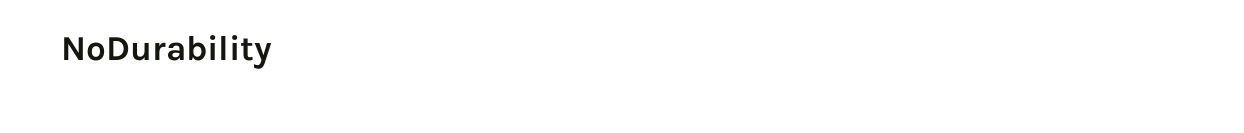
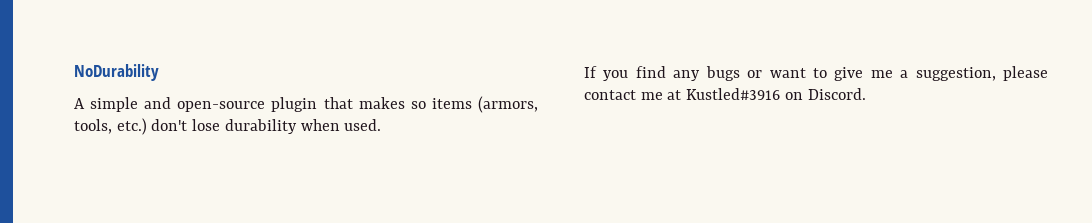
+ A simple and open-source plugin that makes so items (armors, tools, etc.) don't lose durability when used.
+ If you find any bugs or want to give me a suggestion, please contact me at Kustled#3916 on Discord.

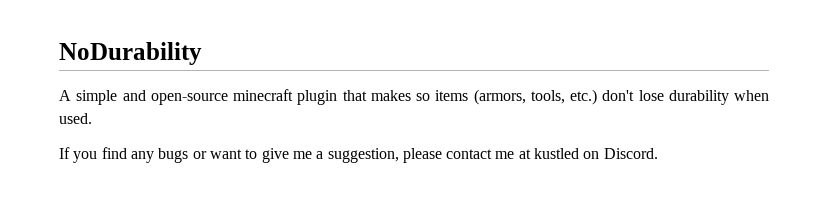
- A simple and open-source plugin that makes so items (armors, tools, etc.) don't lose durability when used.
+ A simple and open-source minecraft plugin that makes so items (armors, tools, etc.) don't lose durability when used.
- If you find any bugs or want to give me a suggestion, please contact me at Kustled#3916 on Discord.
+ If you find any bugs or want to give me a suggestion, please contact me at kustled on Discord.

